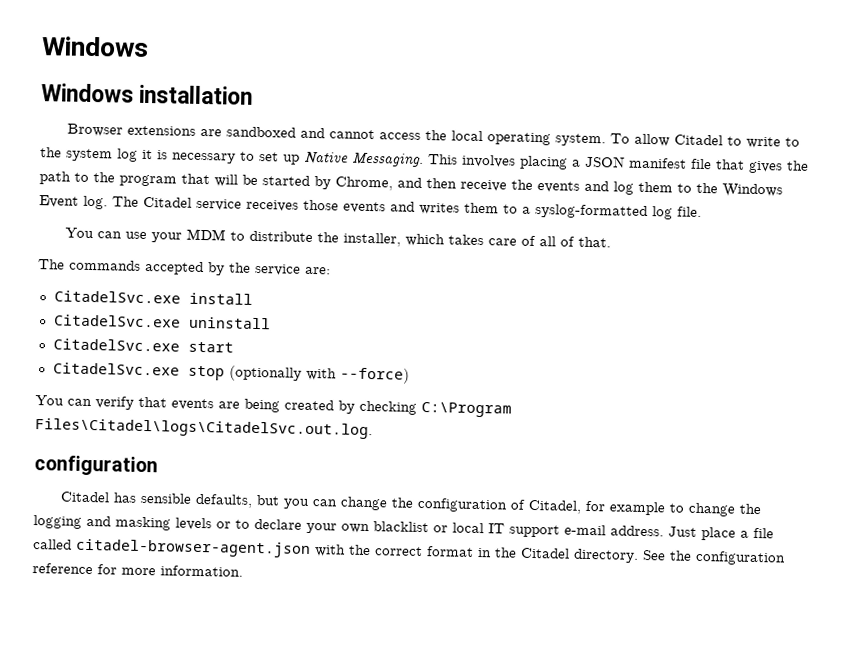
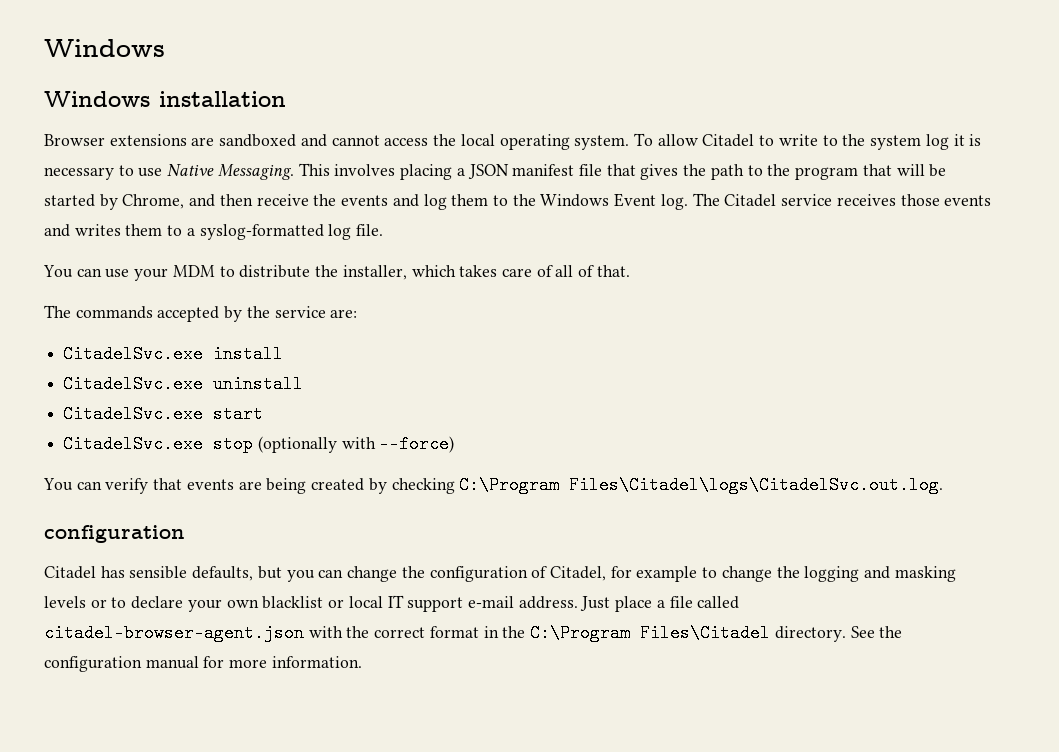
- To allow Citadel to write to the system log it is necessary to set up Native Messaging.
+ To allow Citadel to write to the system log it is necessary to use Native Messaging.
- Just place a file called citadel-browser-agent.json with the correct format in the Citadel directory.
+ Just place a file called citadel-browser-agent.json with the correct format in the C:\Program Files\Citadel directory.
- See the configuration reference for more information.
+ See the configuration manual for more information.

